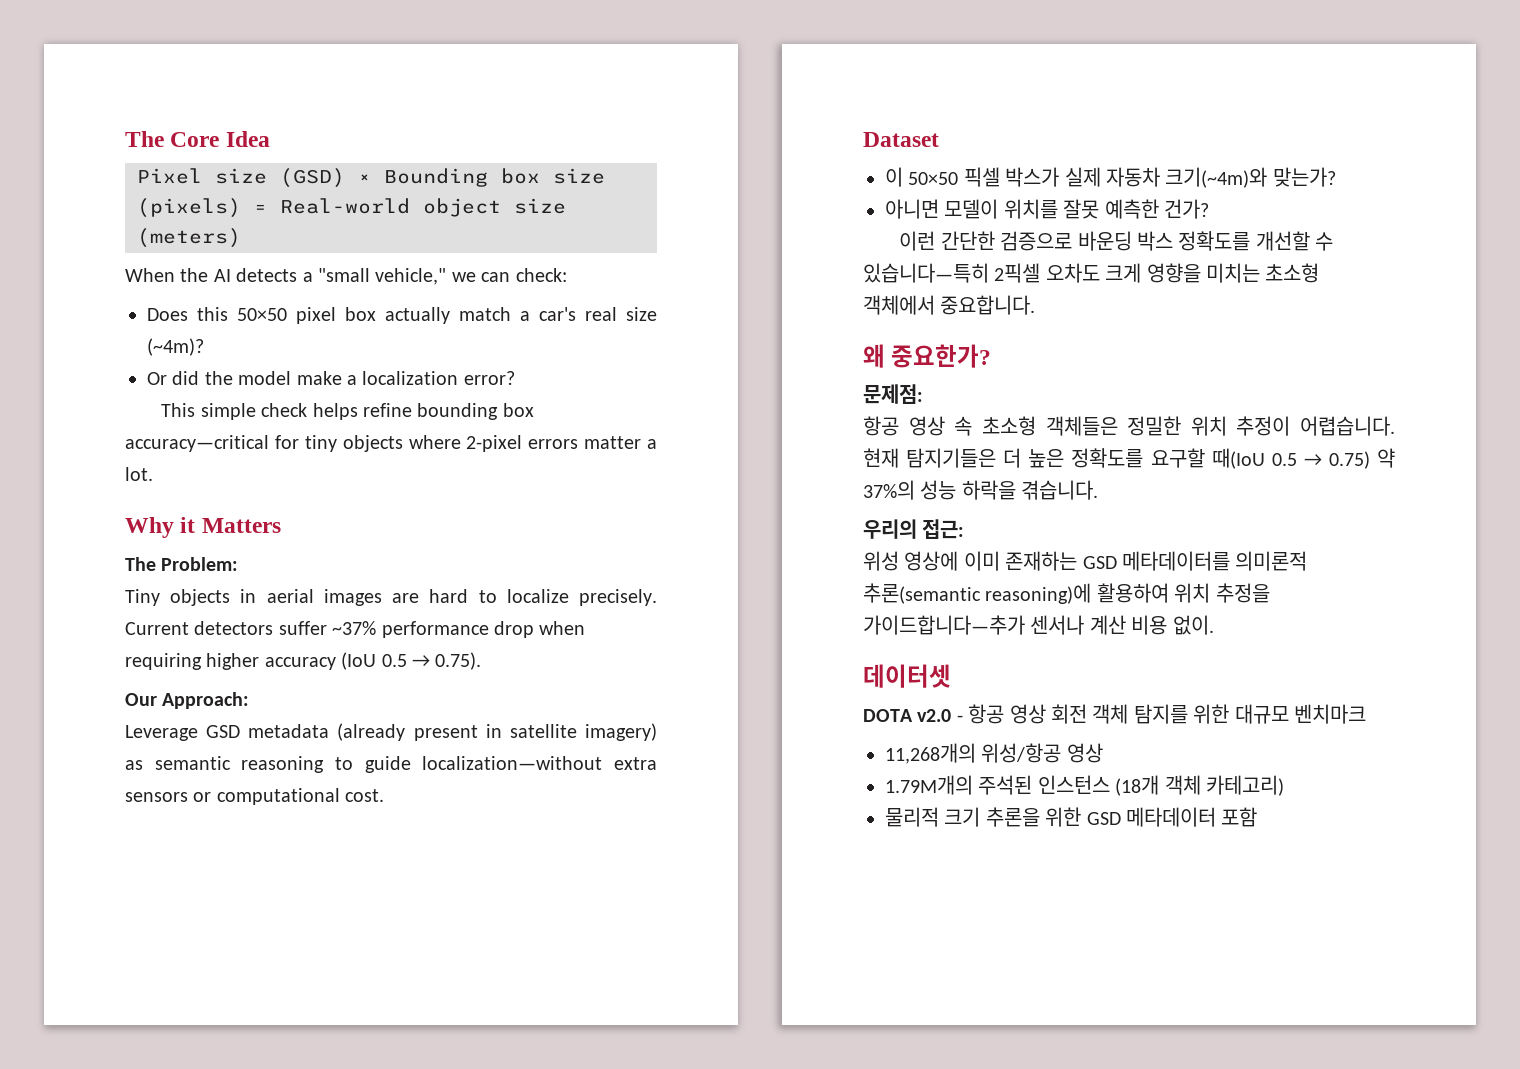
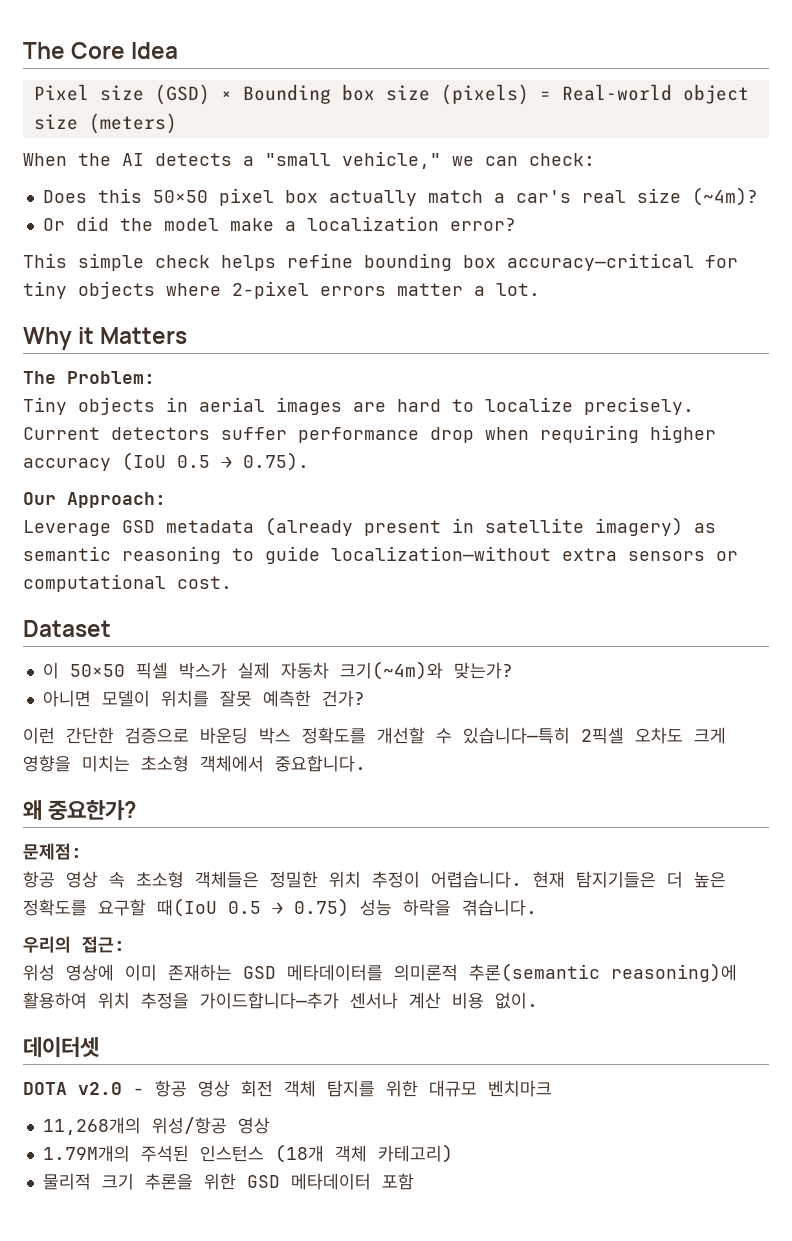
- Current detectors suffer ~37% performance drop when requiring higher accuracy (IoU 0.5 → 0.75).
+ Current detectors suffer performance drop when requiring higher accuracy (IoU 0.5 → 0.75).
- 현재 탐지기들은 더 높은 정확도를 요구할 때(IoU 0.5 → 0.75) 약 37%의 성능 하락을 겪습니다.
+ 현재 탐지기들은 더 높은 정확도를 요구할 때(IoU 0.5 → 0.75) 성능 하락을 겪습니다.

